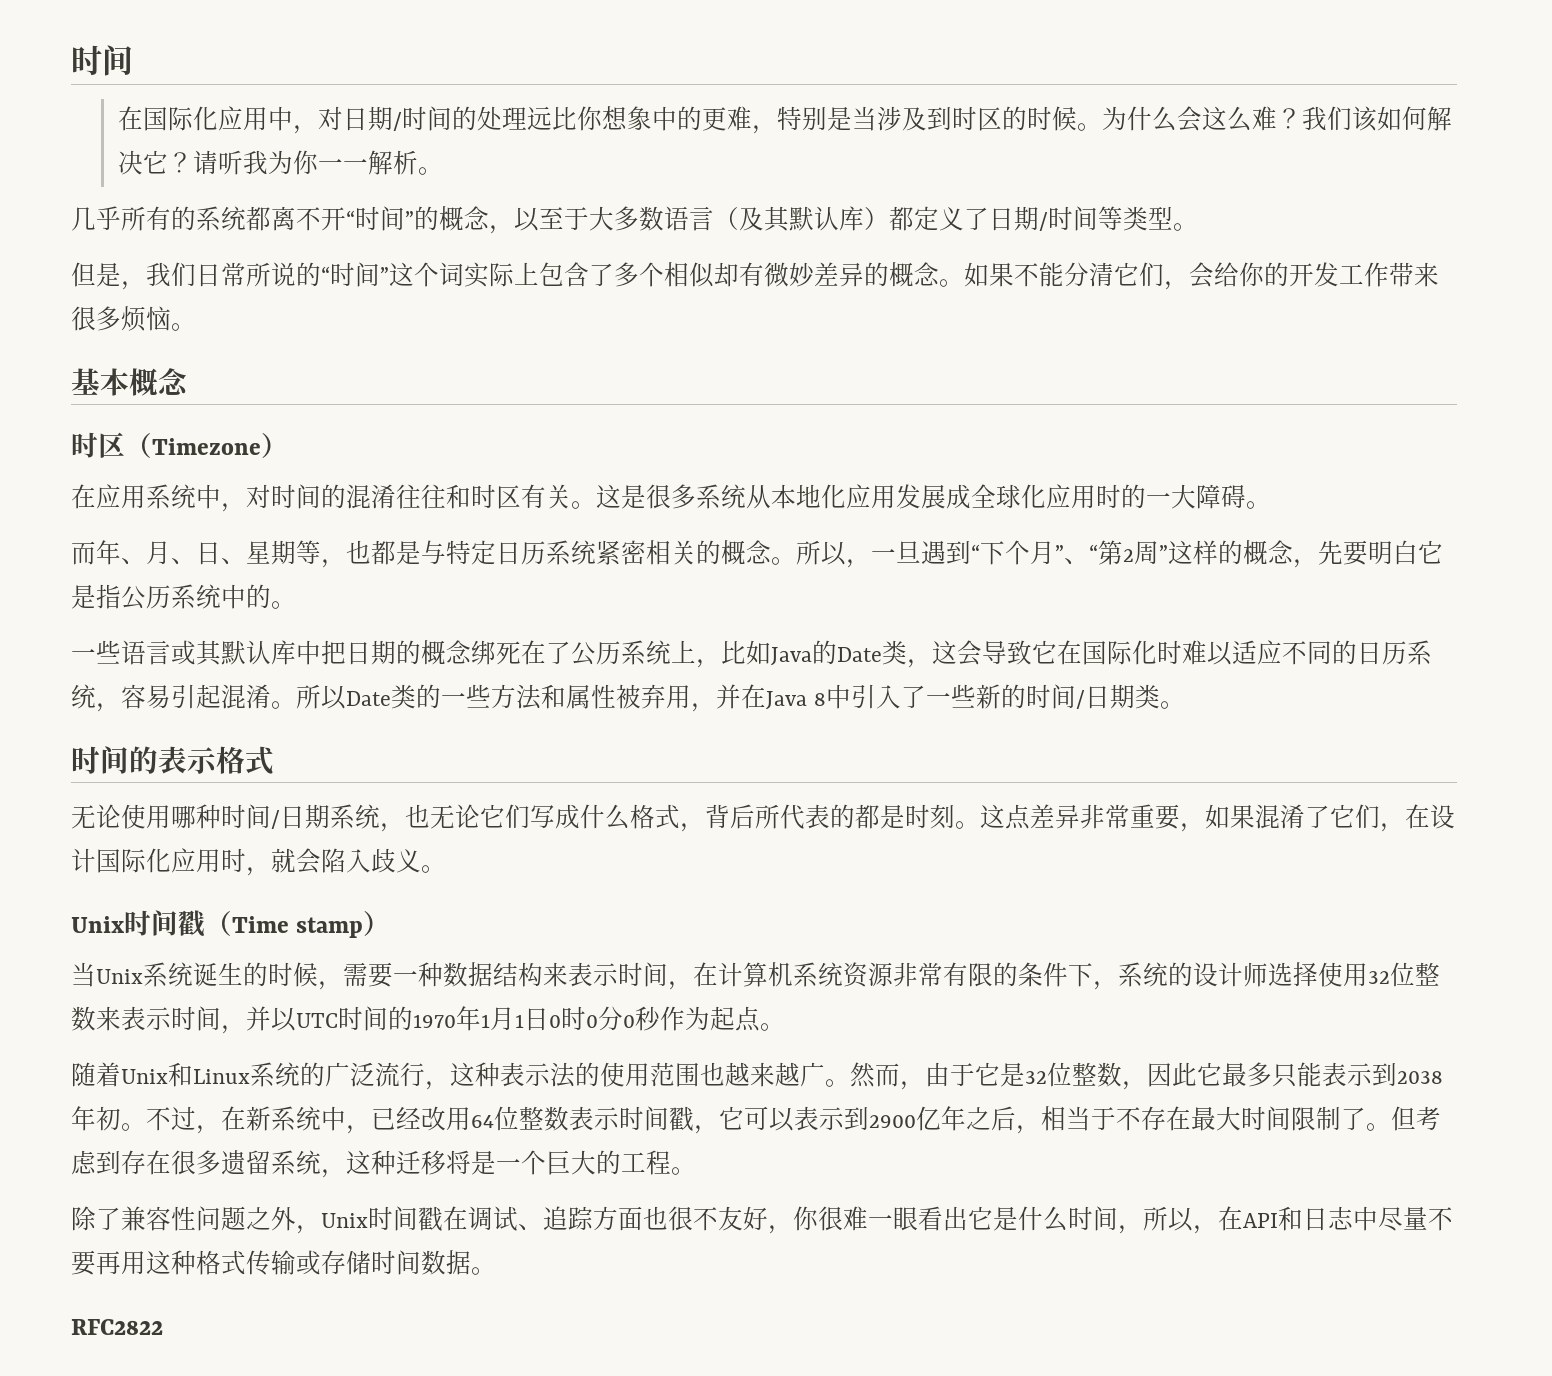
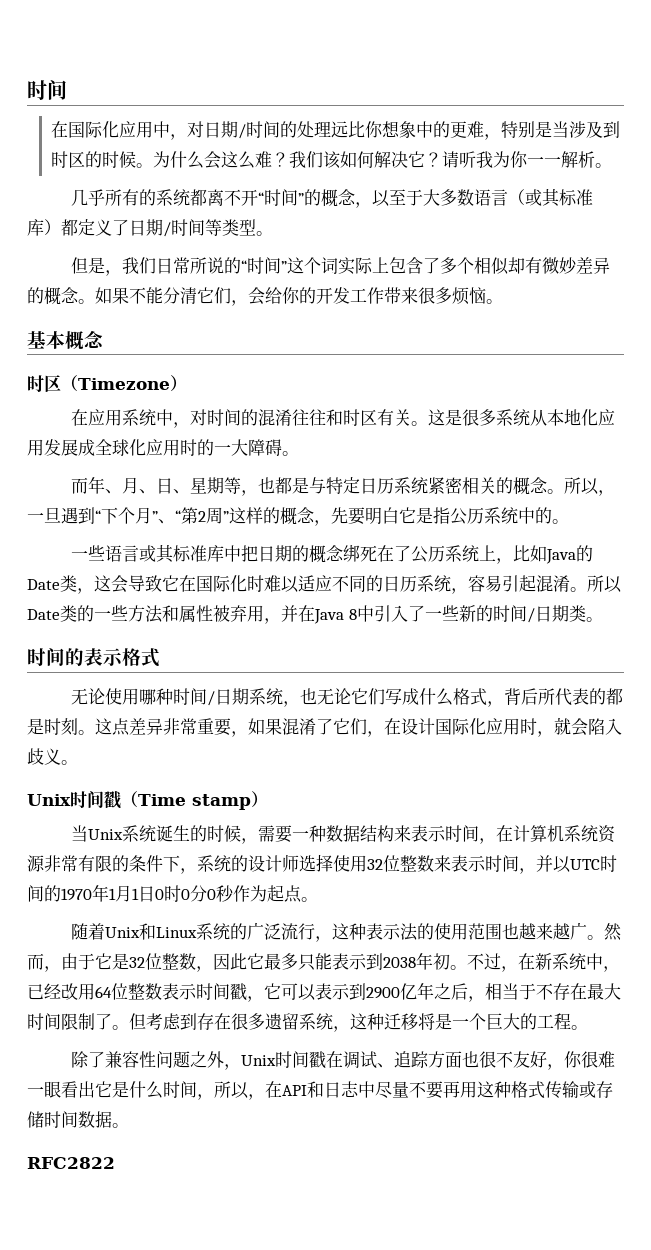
- 几乎所有的系统都离不开“时间”的概念，以至于大多数语言（及其默认库）都定义了日期/时间等类型。
+ 几乎所有的系统都离不开“时间”的概念，以至于大多数语言（或其标准库）都定义了日期/时间等类型。
- 一些语言或其默认库中把日期的概念绑死在了公历系统上，比如Java的Date类，这会导致它在国际化时难以适应不同的日历系统，容易引起混淆。
+ 一些语言或其标准库中把日期的概念绑死在了公历系统上，比如Java的Date类，这会导致它在国际化时难以适应不同的日历系统，容易引起混淆。

